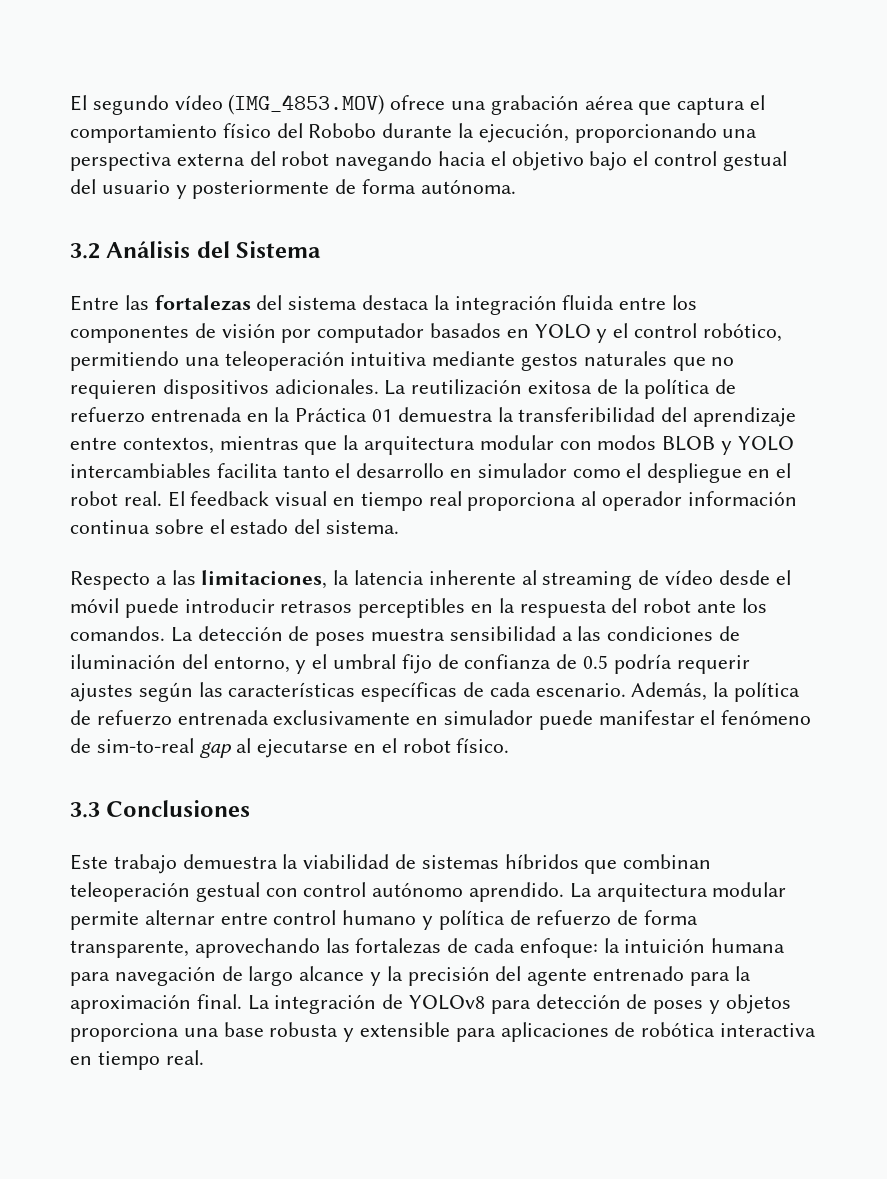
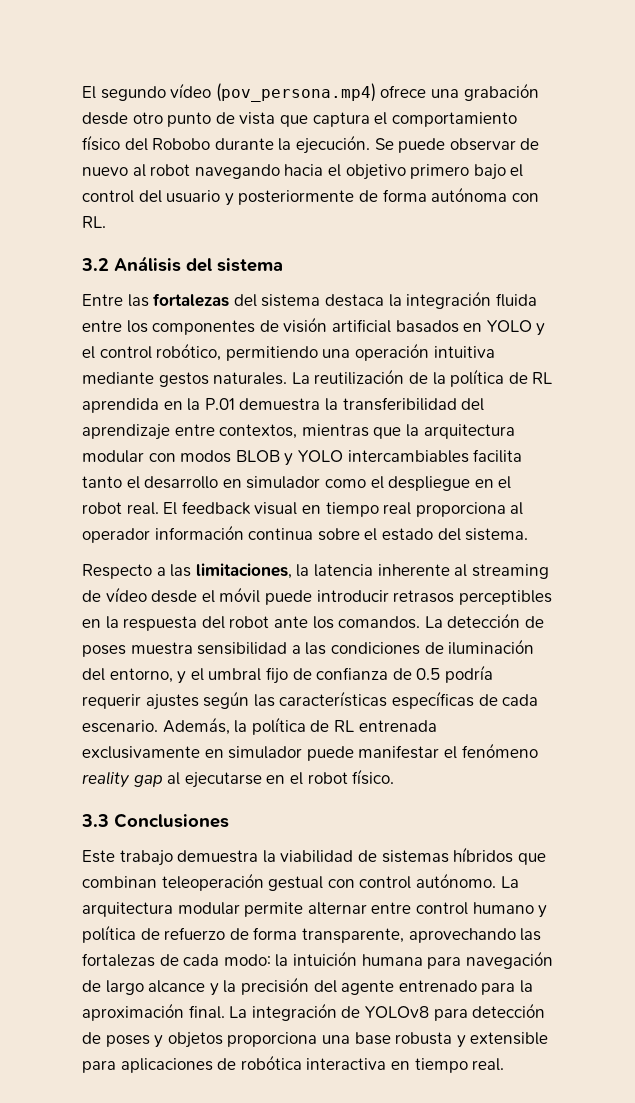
- El segundo vídeo (IMG_4853.MOV) ofrece una grabación aérea que captura el comportamiento físico del Robobo durante la ejecución, proporcionando una perspectiva externa del robot navegando hacia el objetivo bajo el control gestual del usuario y posteriormente de forma autónoma.
+ El segundo vídeo (pov_persona.mp4) ofrece una grabación desde otro punto de vista que captura el comportamiento físico del Robobo durante la ejecución. Se puede observar de nuevo al robot navegando hacia el objetivo primero bajo el control del usuario y posteriormente de forma autónoma con RL.
- 3.2 Análisis del Sistema
+ 3.2 Análisis del sistema
- Entre las fortalezas del sistema destaca la integración fluida entre los componentes de visión por computador basados en YOLO y el control robótico, permitiendo una teleoperación intuitiva mediante gestos naturales que no requieren dispositivos adicionales.
+ Entre las fortalezas del sistema destaca la integración fluida entre los componentes de visión artificial basados en YOLO y el control robótico, permitiendo una operación intuitiva mediante gestos naturales.
- La reutilización exitosa de la política de refuerzo entrenada en la Práctica 01 demuestra la transferibilidad del aprendizaje entre contextos, mientras que la arquitectura modular con modos BLOB y YOLO intercambiables facilita tanto el desarrollo en simulador como el despliegue en el robot real.
+ La reutilización de la política de RL aprendida en la P.01 demuestra la transferibilidad del aprendizaje entre contextos, mientras que la arquitectura modular con modos BLOB y YOLO intercambiables facilita tanto el desarrollo en simulador como el despliegue en el robot real.
- Además, la política de refuerzo entrenada exclusivamente en simulador puede manifestar el fenómeno de sim-to-real gap al ejecutarse en el robot físico.
+ Además, la política de RL entrenada exclusivamente en simulador puede manifestar el fenómeno reality gap al ejecutarse en el robot físico.
- Este trabajo demuestra la viabilidad de sistemas híbridos que combinan teleoperación gestual con control autónomo aprendido.
+ Este trabajo demuestra la viabilidad de sistemas híbridos que combinan teleoperación gestual con control autónomo.
- La arquitectura modular permite alternar entre control humano y política de refuerzo de forma transparente, aprovechando las fortalezas de cada enfoque: la intuición humana para navegación de largo alcance y la precisión del agente entrenado para la aproximación final.
+ La arquitectura modular permite alternar entre control humano y política de refuerzo de forma transparente, aprovechando las fortalezas de cada modo: la intuición humana para navegación de largo alcance y la precisión del agente entrenado para la aproximación final.

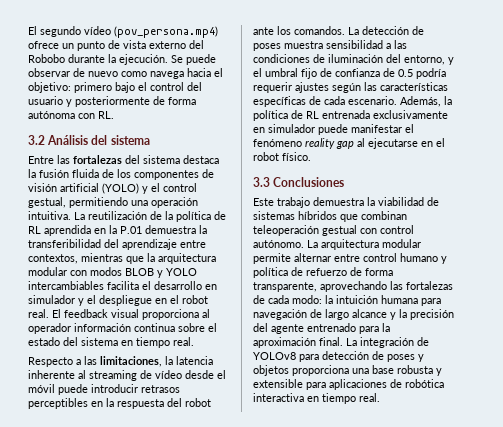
- El segundo vídeo (pov_persona.mp4) ofrece una grabación desde otro punto de vista que captura el comportamiento físico del Robobo durante la ejecución.
+ El segundo vídeo (pov_persona.mp4) ofrece un punto de vista externo del Robobo durante la ejecución.
- Se puede observar de nuevo al robot navegando hacia el objetivo primero bajo el control del usuario y posteriormente de forma autónoma con RL.
+ Se puede observar de nuevo como navega hacia el objetivo: primero bajo el control del usuario y posteriormente de forma autónoma con RL.
- Entre las fortalezas del sistema destaca la integración fluida entre los componentes de visión artificial basados en YOLO y el control robótico, permitiendo una operación intuitiva mediante gestos naturales.
+ Entre las fortalezas del sistema destaca la fusión fluida de los componentes de visión artificial (YOLO) y el control gestual, permitiendo una operación intuitiva.
- La reutilización de la política de RL aprendida en la P.01 demuestra la transferibilidad del aprendizaje entre contextos, mientras que la arquitectura modular con modos BLOB y YOLO intercambiables facilita tanto el desarrollo en simulador como el despliegue en el robot real.
+ La reutilización de la política de RL aprendida en la P.01 demuestra la transferibilidad del aprendizaje entre contextos, mientras que la arquitectura modular con modos BLOB y YOLO intercambiables facilita el desarrollo en simulador y el despliegue en el robot real.
- El feedback visual en tiempo real proporciona al operador información continua sobre el estado del sistema.
+ El feedback visual proporciona al operador información continua sobre el estado del sistema en tiempo real.

